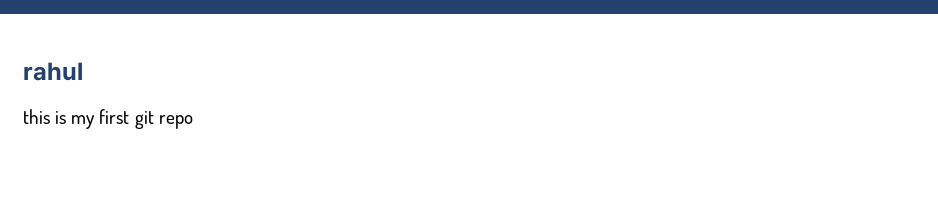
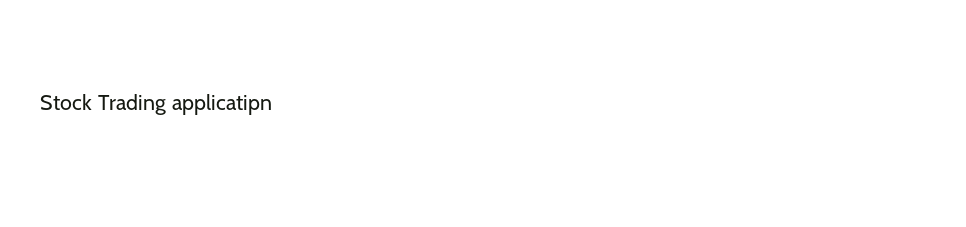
- rahul
- this is my first git repo
+ Stock Trading applicatipn

